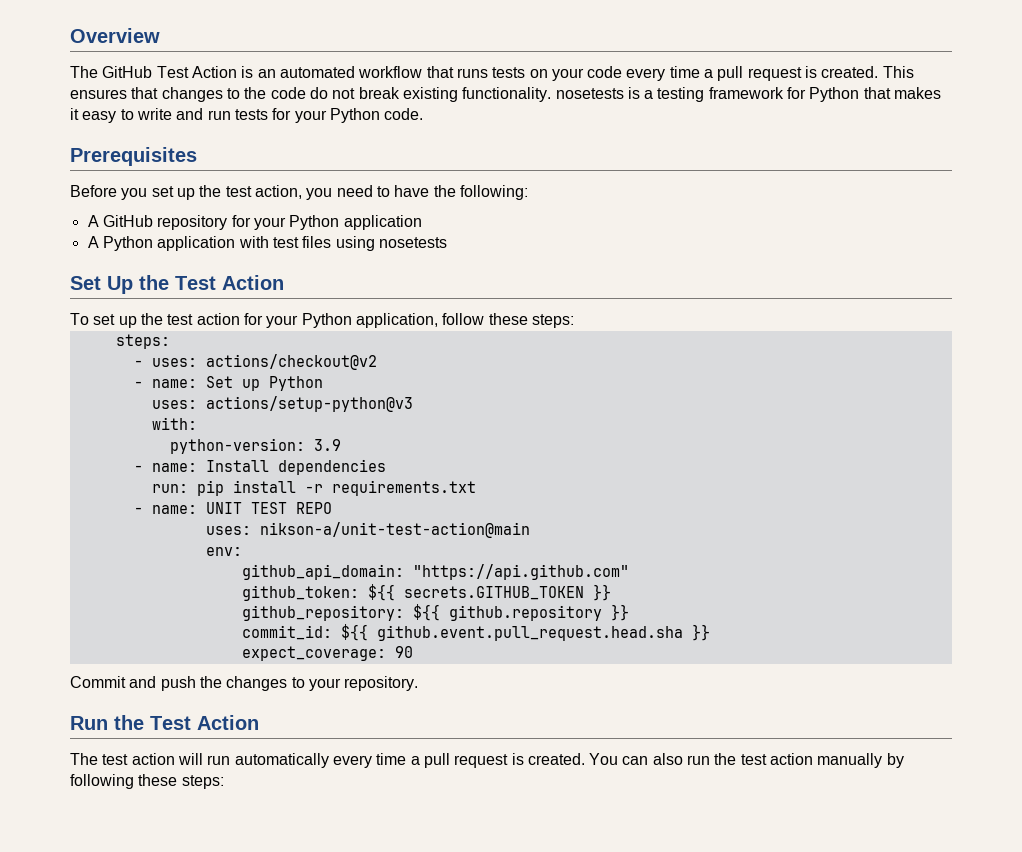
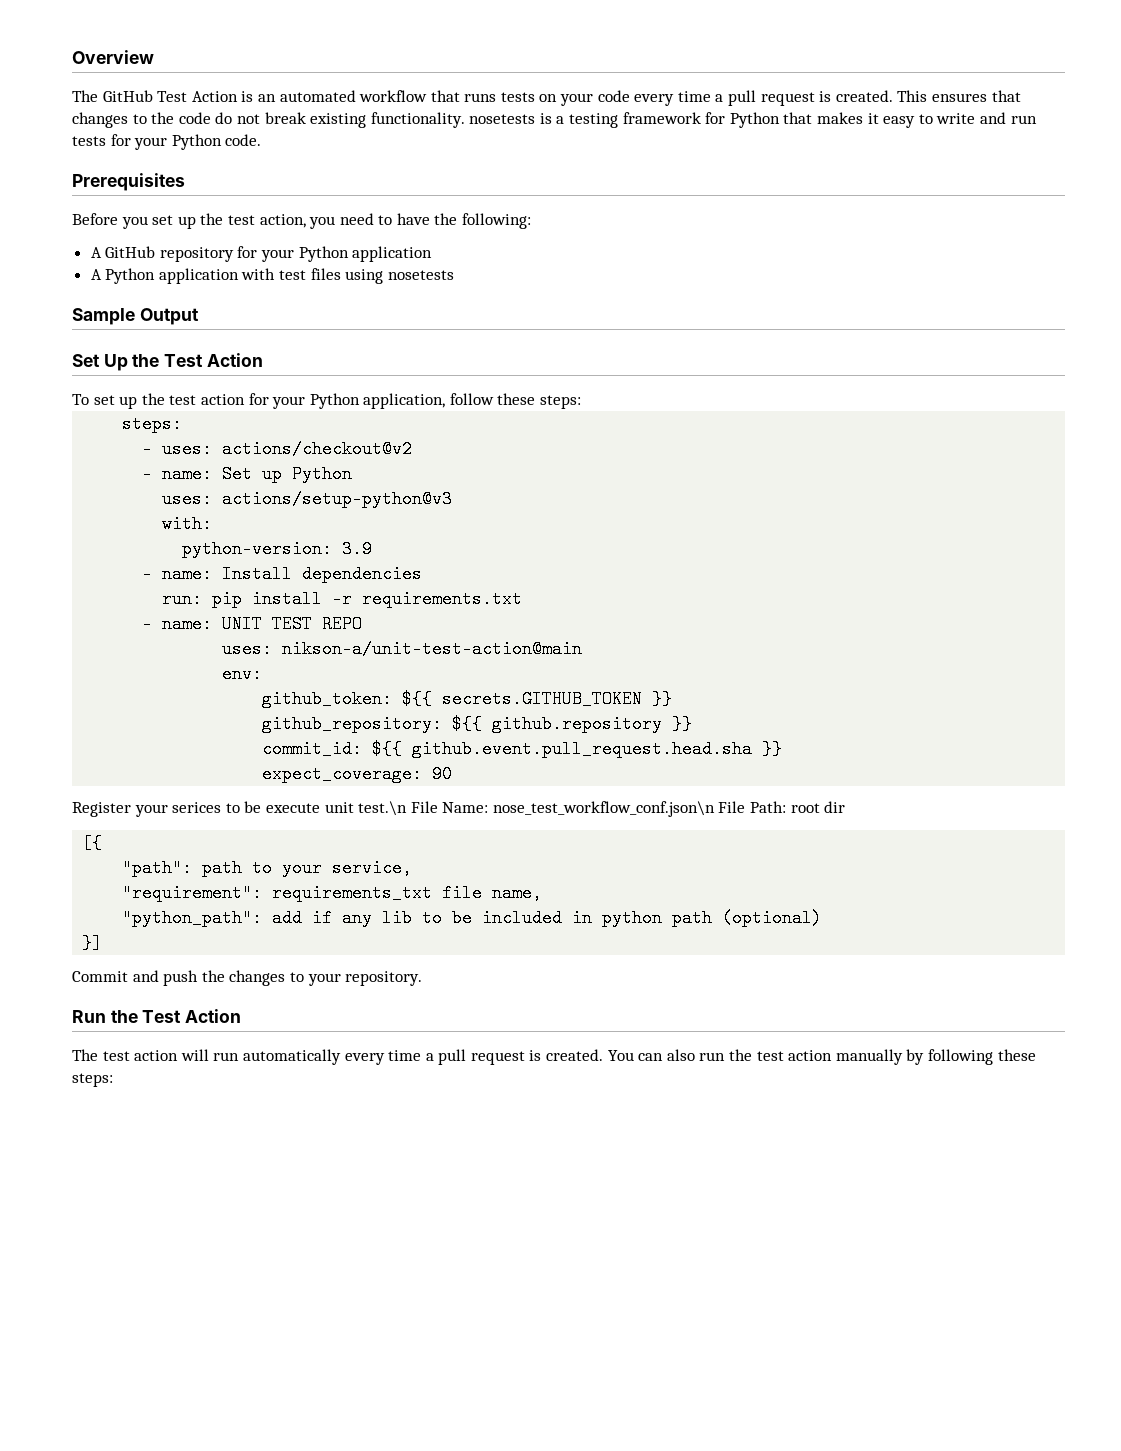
+ Sample Output
- github_api_domain: "https://api.github.com"
+ Register your serices to be execute unit test.\n File Name: nose_test_workflow_conf.json\n File Path: root dir
+ [{
+ "path": path to your service,
+ "requirement": requirements_txt file name,
+ "python_path": add if any lib to be included in python path (optional)
+ }]

